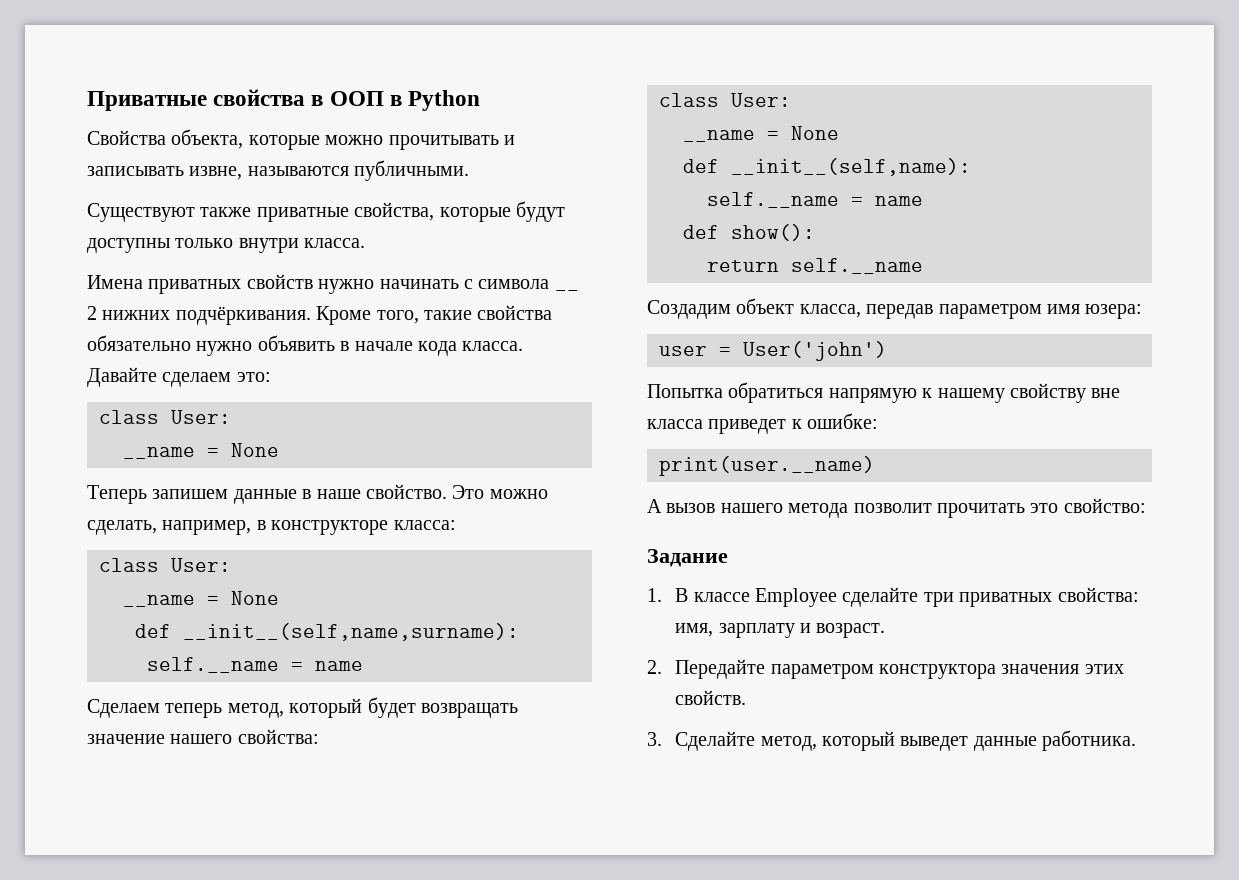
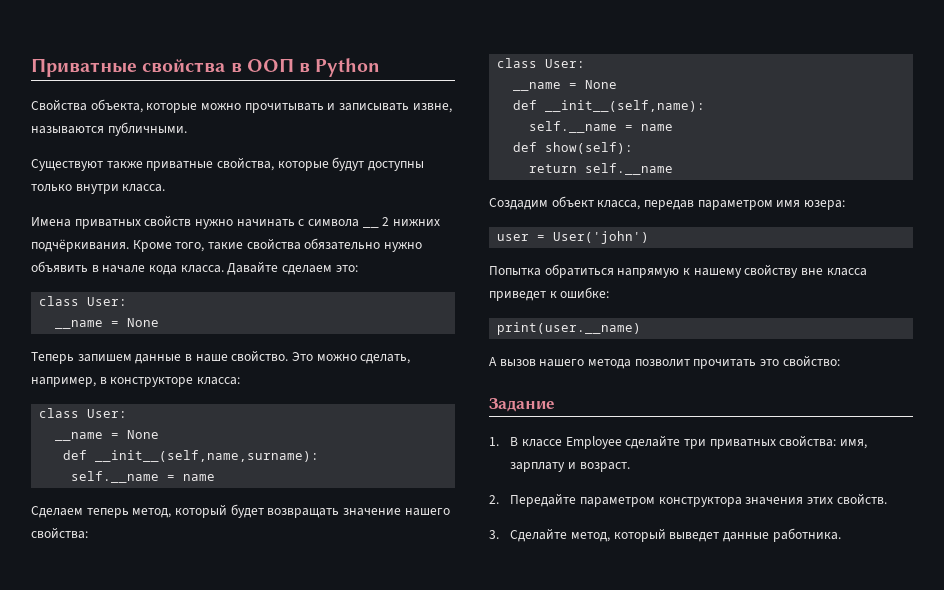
- def show():
+ def show(self):

